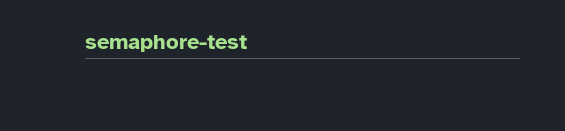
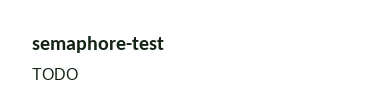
+ TODO

